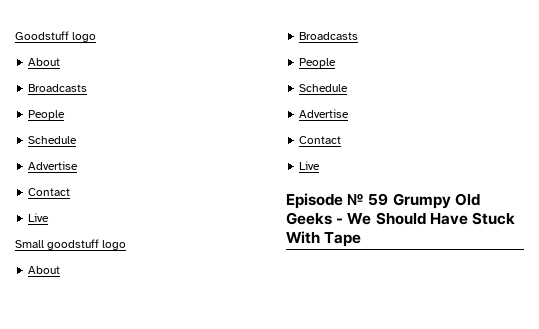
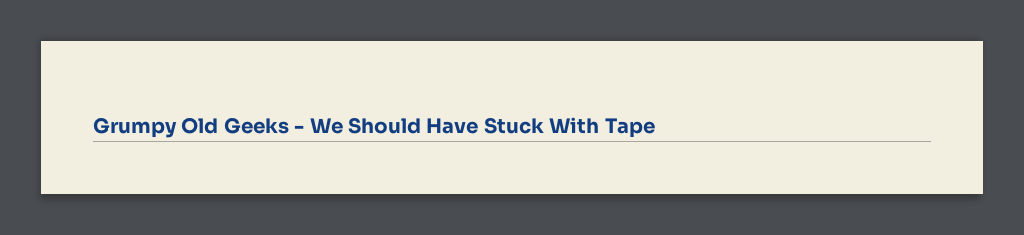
- Goodstuff logo
- About
- Broadcasts
- People
- Schedule
- Advertise
- Contact
- Live
- Small goodstuff logo
- About
- Broadcasts
- People
- Schedule
- Advertise
- Contact
- Live
- Episode № 59 Grumpy Old Geeks - We Should Have Stuck With Tape
+ Grumpy Old Geeks - We Should Have Stuck With Tape

